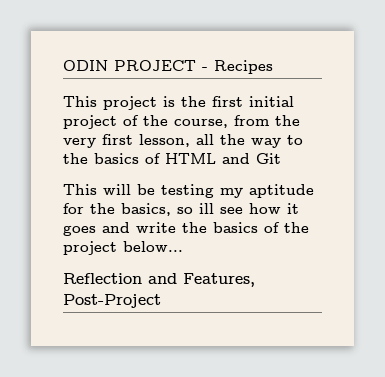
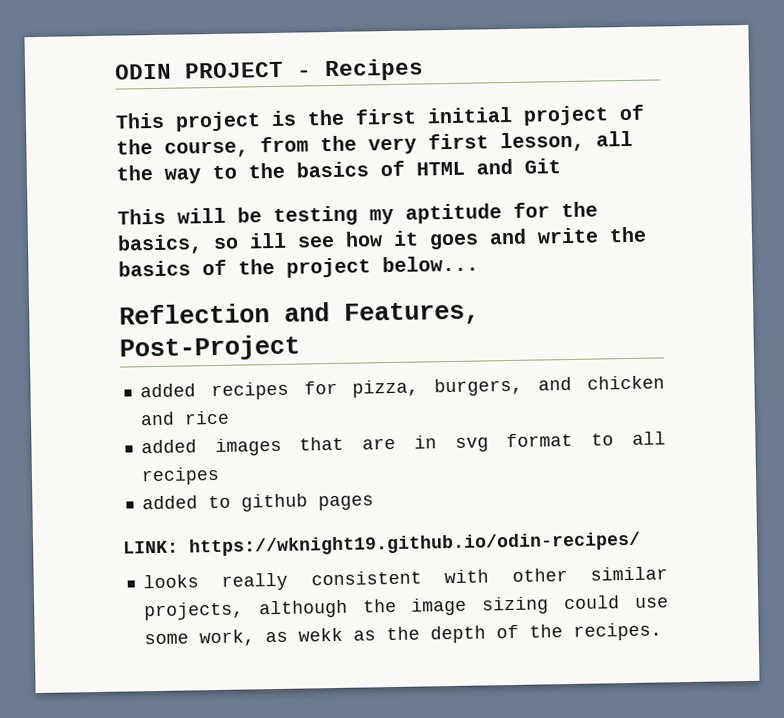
+ added recipes for pizza, burgers, and chicken and rice
+ added images that are in svg format to all recipes
+ added to github pages
+ LINK: https://wknight19.github.io/odin-recipes/
+ looks really consistent with other similar projects, although the image sizing could use some work, as wekk as the depth of the recipes.

